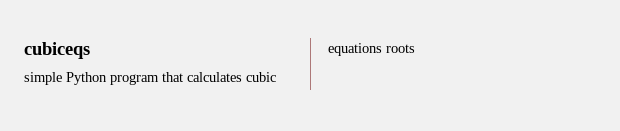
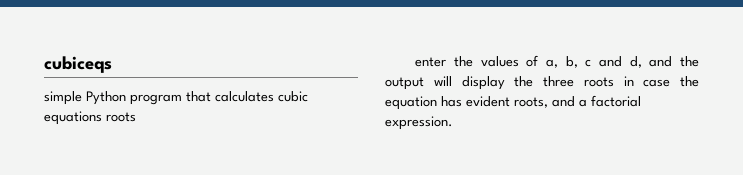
+ enter the values of a, b, c and d, and the output will display the three roots in case the equation has evident roots, and a factorial expression.

